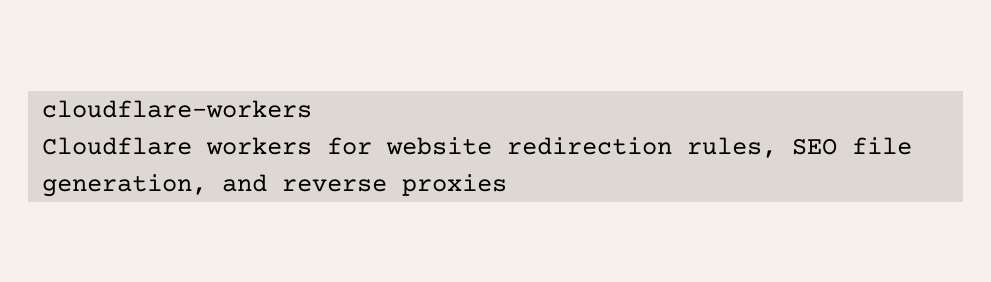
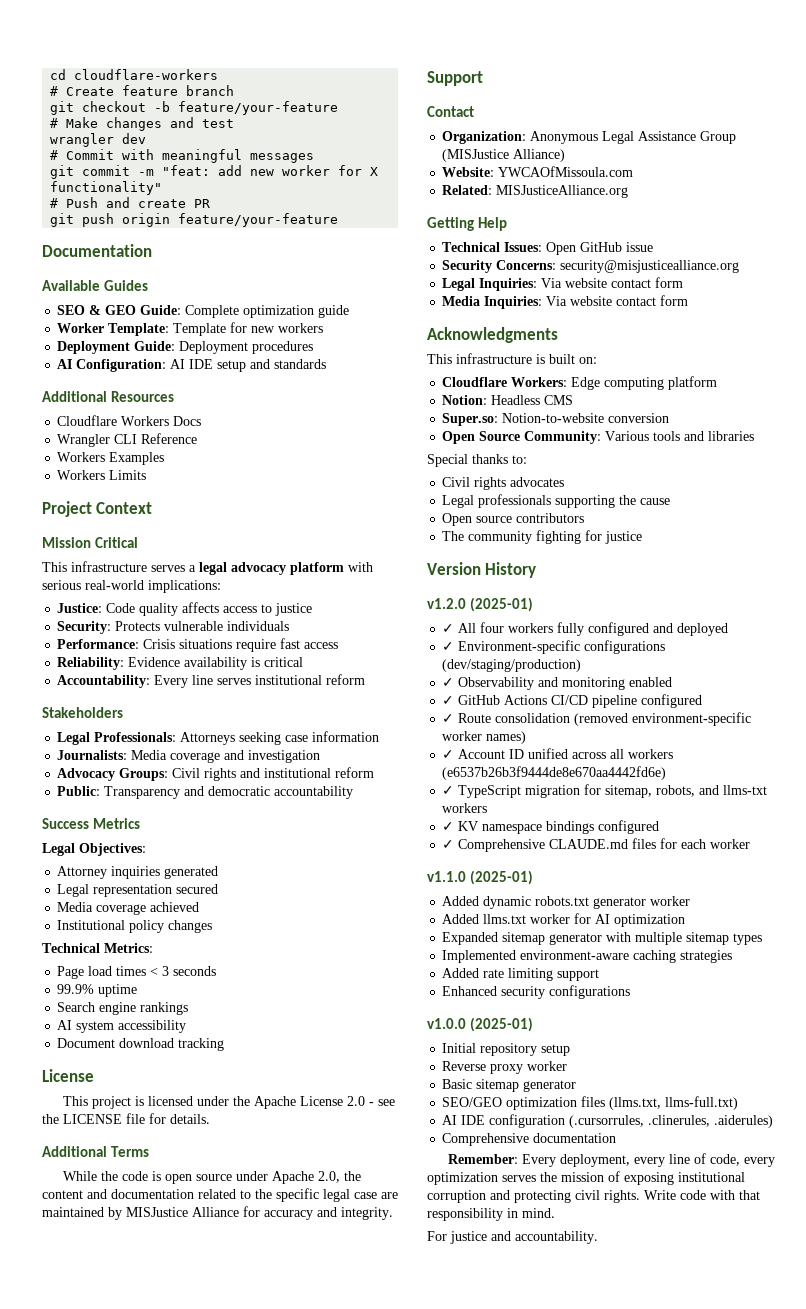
- cloudflare-workers
+ cd cloudflare-workers
- Cloudflare workers for website redirection rules, SEO file generation, and reverse proxies
+ # Create feature branch
+ git checkout -b feature/your-feature
+ # Make changes and test
+ wrangler dev
+ # Commit with meaningful messages
+ git commit -m "feat: add new worker for X functionality"
+ # Push and create PR
+ git push origin feature/your-feature
+ Documentation
+ Available Guides
+ SEO & GEO Guide: Complete optimization guide
+ Worker Template: Template for new workers
+ Deployment Guide: Deployment procedures
+ AI Configuration: AI IDE setup and standards
+ Additional Resources
+ Cloudflare Workers Docs
+ Wrangler CLI Reference
+ Workers Examples
+ Workers Limits
+ Project Context
+ Mission Critical
+ This infrastructure serves a legal advocacy platform with serious real-world implications:
+ Justice: Code quality affects access to justice
+ Security: Protects vulnerable individuals
+ Performance: Crisis situations require fast access
+ Reliability: Evidence availability is critical
+ Accountability: Every line serves institutional reform
+ Stakeholders
+ Legal Professionals: Attorneys seeking case information
+ Journalists: Media coverage and investigation
+ Advocacy Groups: Civil rights and institutional reform
+ Public: Transparency and democratic accountability
+ Success Metrics
+ Legal Objectives:
+ Attorney inquiries generated
+ Legal representation secured
+ Media coverage achieved
+ Institutional policy changes
+ Technical Metrics:
+ Page load times < 3 seconds
+ 99.9% uptime
+ Search engine rankings
+ AI system accessibility
+ Document download tracking
+ License
+ This project is licensed under the Apache License 2.0 - see the LICENSE file for details.
+ Additional Terms
+ While the code is open source under Apache 2.0, the content and documentation related to the specific legal case are maintained by MISJustice Alliance for accuracy and integrity.
+ Support
+ Contact
+ Organization: Anonymous Legal Assistance Group (MISJustice Alliance)
+ Website: YWCAOfMissoula.com
+ Related: MISJusticeAlliance.org
+ Getting Help
+ Technical Issues: Open GitHub issue
+ Security Concerns: security@misjusticealliance.org
+ Legal Inquiries: Via website contact form
+ Media Inquiries: Via website contact form
+ Acknowledgments
+ This infrastructure is built on:
+ Cloudflare Workers: Edge computing platform
+ Notion: Headless CMS
+ Super.so: Notion-to-website conversion
+ Open Source Community: Various tools and libraries
+ Special thanks to:
+ Civil rights advocates
+ Legal professionals supporting the cause
+ Open source contributors
+ The community fighting for justice
+ Version History
+ v1.2.0 (2025-01)
+ ✓ All four workers fully configured and deployed
+ ✓ Environment-specific configurations (dev/staging/production)
+ ✓ Observability and monitoring enabled
+ ✓ GitHub Actions CI/CD pipeline configured
+ ✓ Route consolidation (removed environment-specific worker names)
+ ✓ Account ID unified across all workers (e6537b26b3f9444de8e670aa4442fd6e)
+ ✓ TypeScript migration for sitemap, robots, and llms-txt workers
+ ✓ KV namespace bindings configured
+ ✓ Comprehensive CLAUDE.md files for each worker
+ v1.1.0 (2025-01)
+ Added dynamic robots.txt generator worker
+ Added llms.txt worker for AI optimization
+ Expanded sitemap generator with multiple sitemap types
+ Implemented environment-aware caching strategies
+ Added rate limiting support
+ Enhanced security configurations
+ v1.0.0 (2025-01)
+ Initial repository setup
+ Reverse proxy worker
+ Basic sitemap generator
+ SEO/GEO optimization files (llms.txt, llms-full.txt)
+ AI IDE configuration (.cursorrules, .clinerules, .aiderules)
+ Comprehensive documentation
+ Remember: Every deployment, every line of code, every optimization serves the mission of exposing institutional corruption and protecting civil rights. Write code with that responsibility in mind.
+ For justice and accountability.

